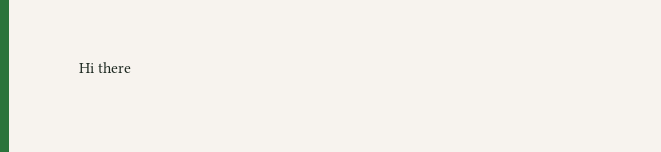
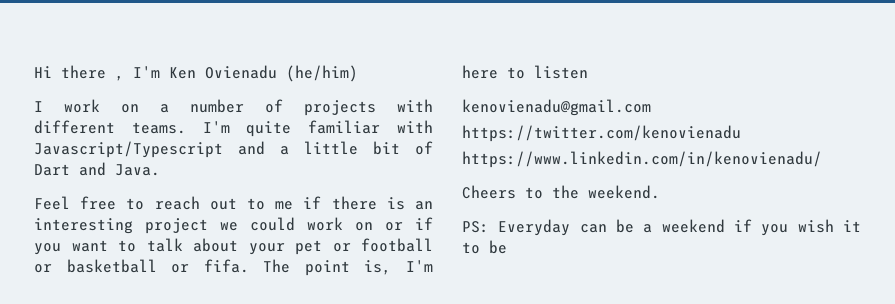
- Hi there
+ Hi there , I'm Ken Ovienadu (he/him)
+ I work on a number of projects with different teams. I'm quite familiar with Javascript/Typescript and a little bit of Dart and Java.
+ Feel free to reach out to me if there is an interesting project we could work on or if you want to talk about your pet or football or basketball or fifa. The point is, I'm here to listen
+ kenovienadu@gmail.com
+ https://twitter.com/kenovienadu
+ https://www.linkedin.com/in/kenovienadu/
+ Cheers to the weekend.
+ PS: Everyday can be a weekend if you wish it to be

